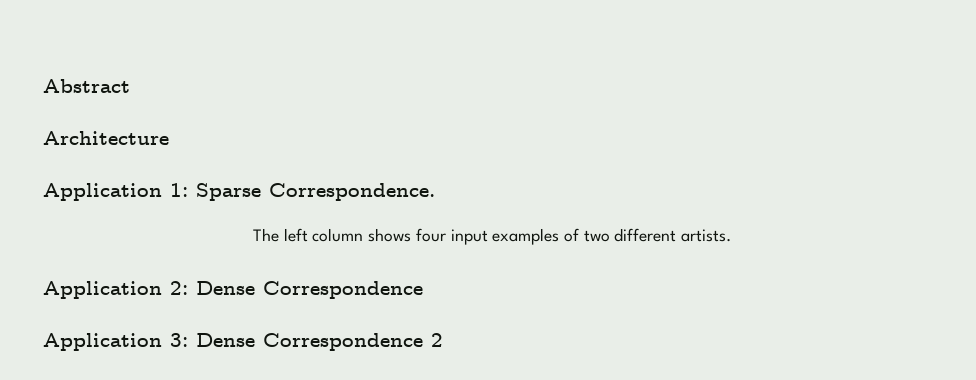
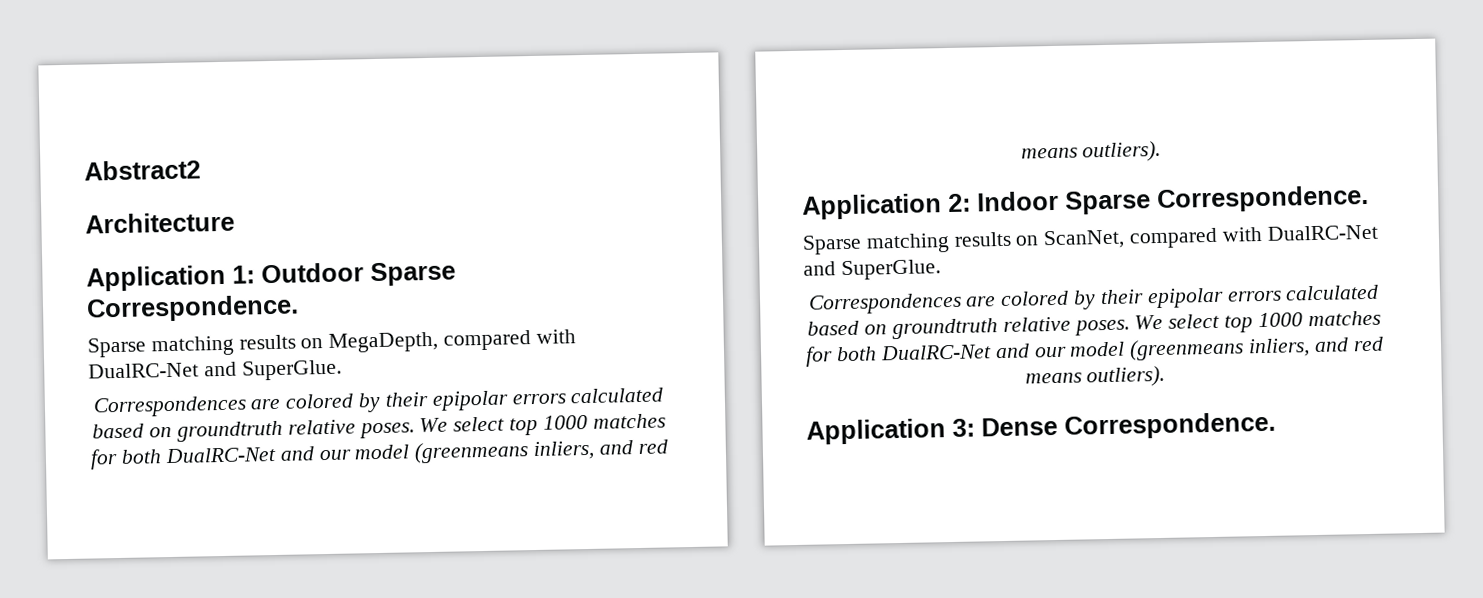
- Abstract
+ Abstract2
- Application 1: Sparse Correspondence.
- The left column shows four input examples of two different artists.
- Application 2: Dense Correspondence
+ Application 1: Outdoor Sparse Correspondence.
+ Sparse matching results on MegaDepth, compared with DualRC-Net and SuperGlue.
+ Correspondences are colored by their epipolar errors calculated based on groundtruth relative poses. We select top 1000 matches for both DualRC-Net and our model (greenmeans inliers, and red means outliers).
+ Application 2: Indoor Sparse Correspondence.
+ Sparse matching results on ScanNet, compared with DualRC-Net and SuperGlue.
+ Correspondences are colored by their epipolar errors calculated based on groundtruth relative poses. We select top 1000 matches for both DualRC-Net and our model (greenmeans inliers, and red means outliers).
- Application 3: Dense Correspondence 2
+ Application 3: Dense Correspondence.

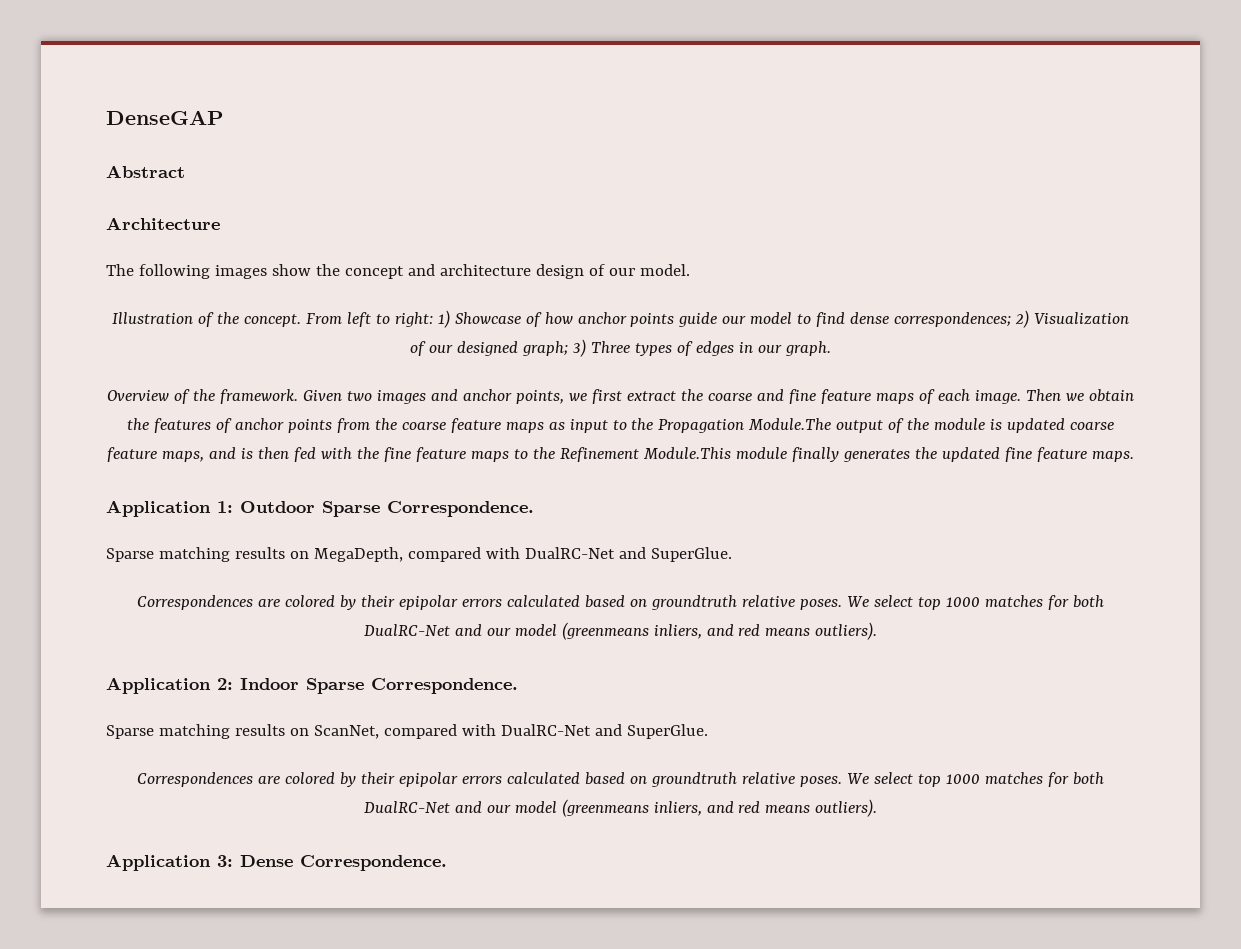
- Abstract2
+ DenseGAP
+ Abstract
+ The following images show the concept and architecture design of our model.
+ Illustration of the concept. From left to right: 1) Showcase of how anchor points guide our model to find dense correspondences; 2) Visualization of our designed graph; 3) Three types of edges in our graph.
+ Overview of the framework. Given two images and anchor points, we first extract the coarse and fine feature maps of each image. Then we obtain the features of anchor points from the coarse feature maps as input to the Propagation Module.The output of the module is updated coarse feature maps, and is then fed with the fine feature maps to the Refinement Module.This module finally generates the updated fine feature maps.

